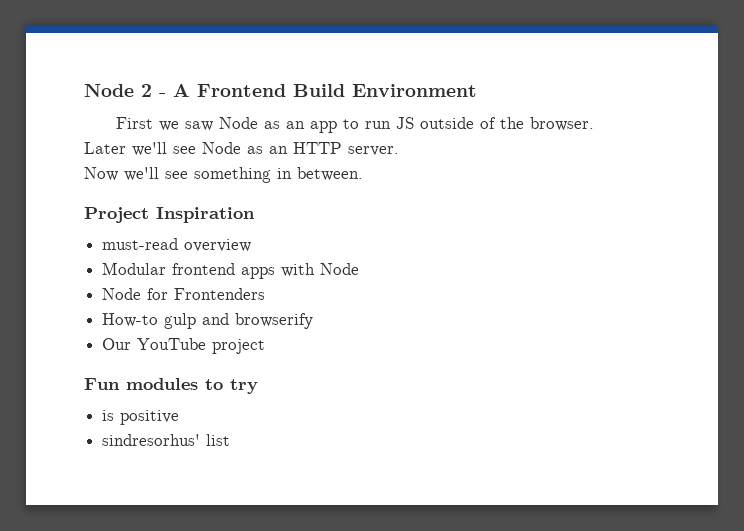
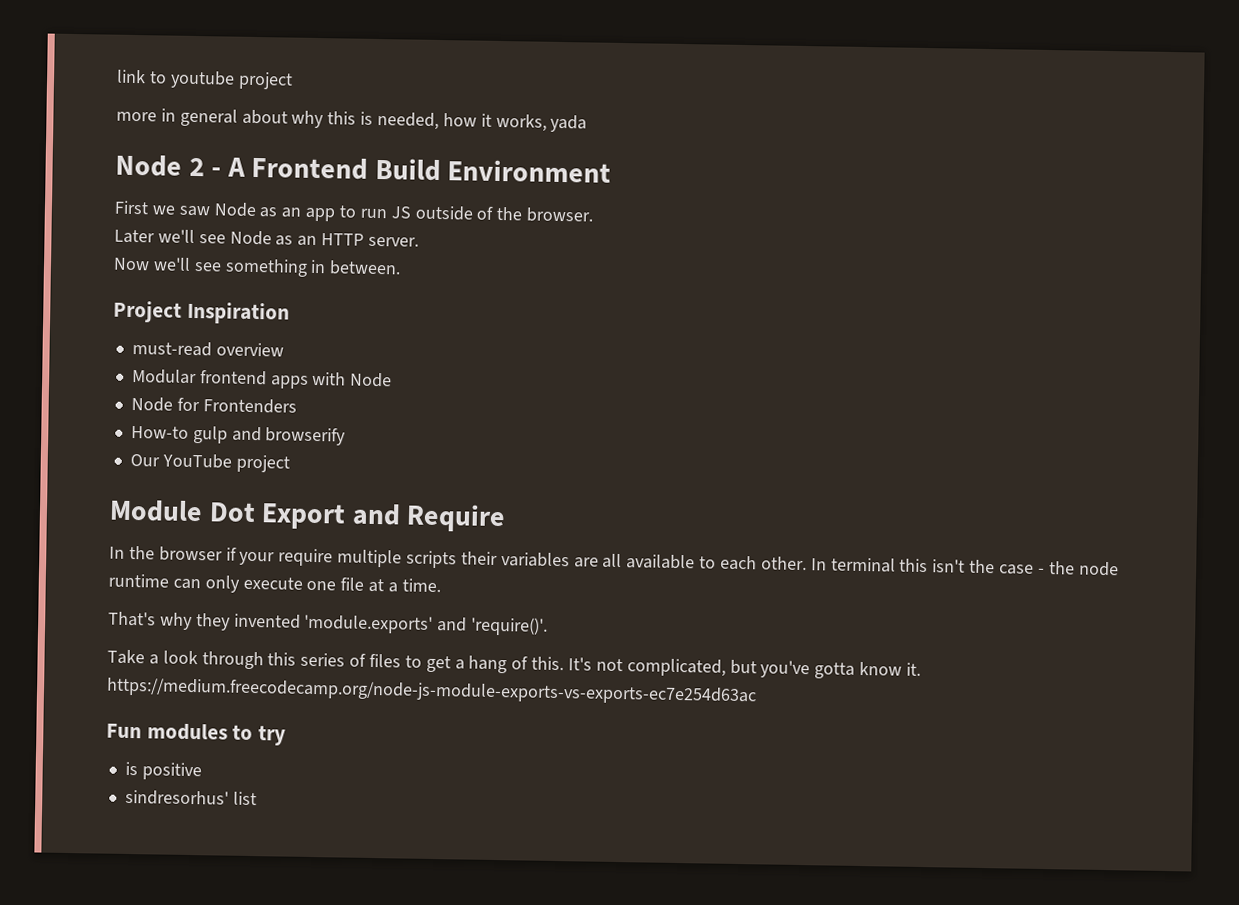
+ link to youtube project
+ more in general about why this is needed, how it works, yada
+ Module Dot Export and Require
+ In the browser if your require multiple scripts their variables are all available to each other. In terminal this isn't the case - the node runtime can only execute one file at a time.
+ That's why they invented 'module.exports' and 'require()'.
+ Take a look through this series of files to get a hang of this. It's not complicated, but you've gotta know it. https://medium.freecodecamp.org/node-js-module-exports-vs-exports-ec7e254d63ac

